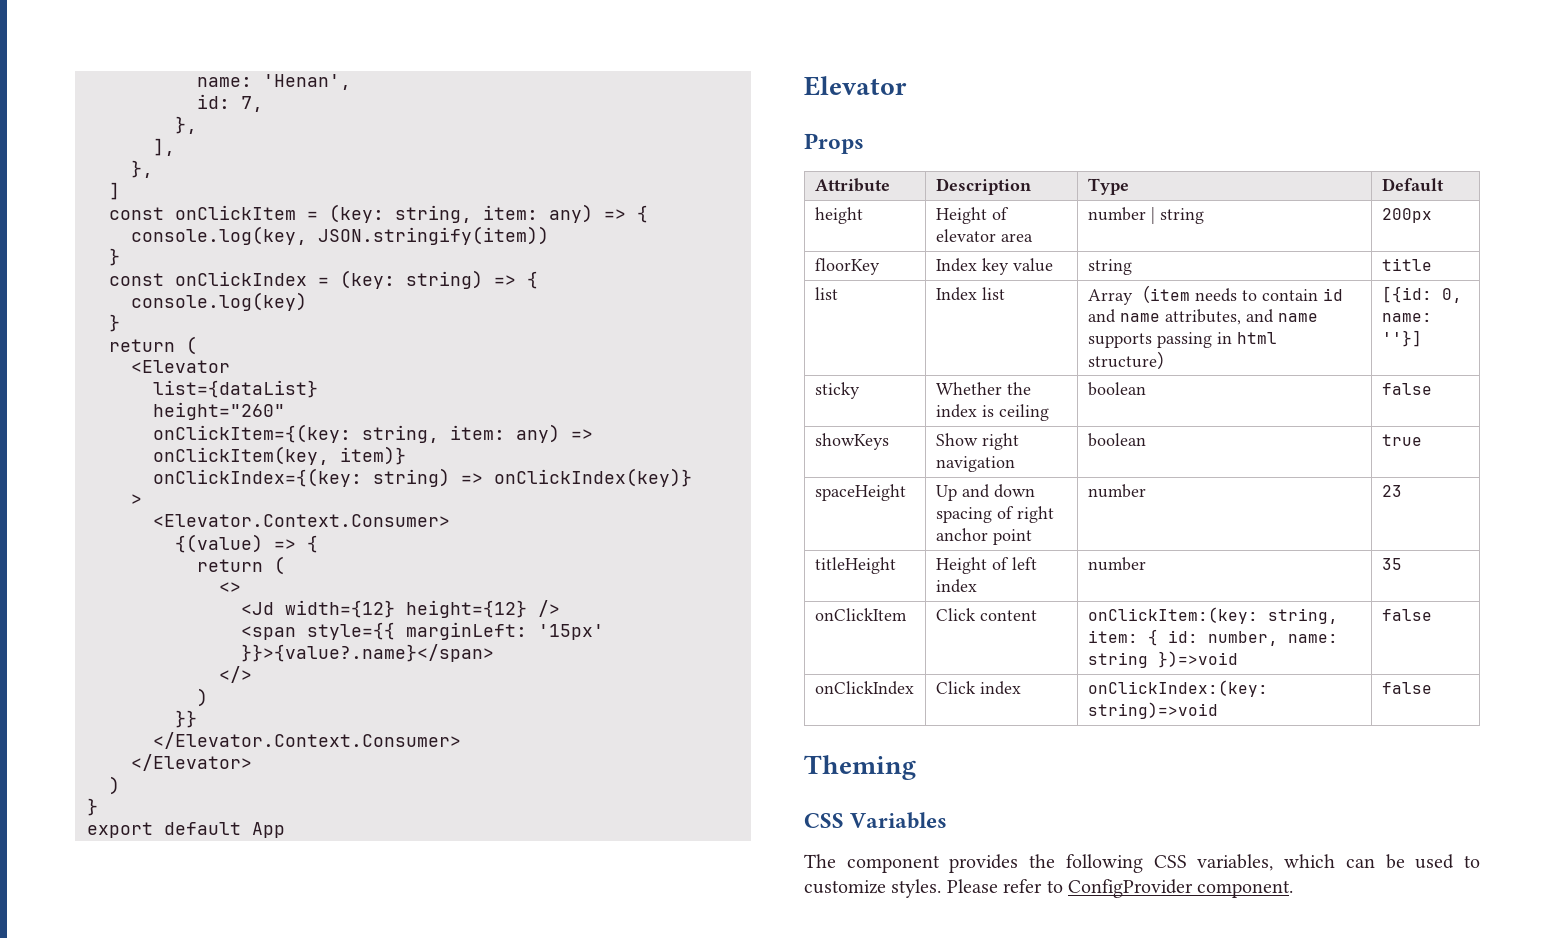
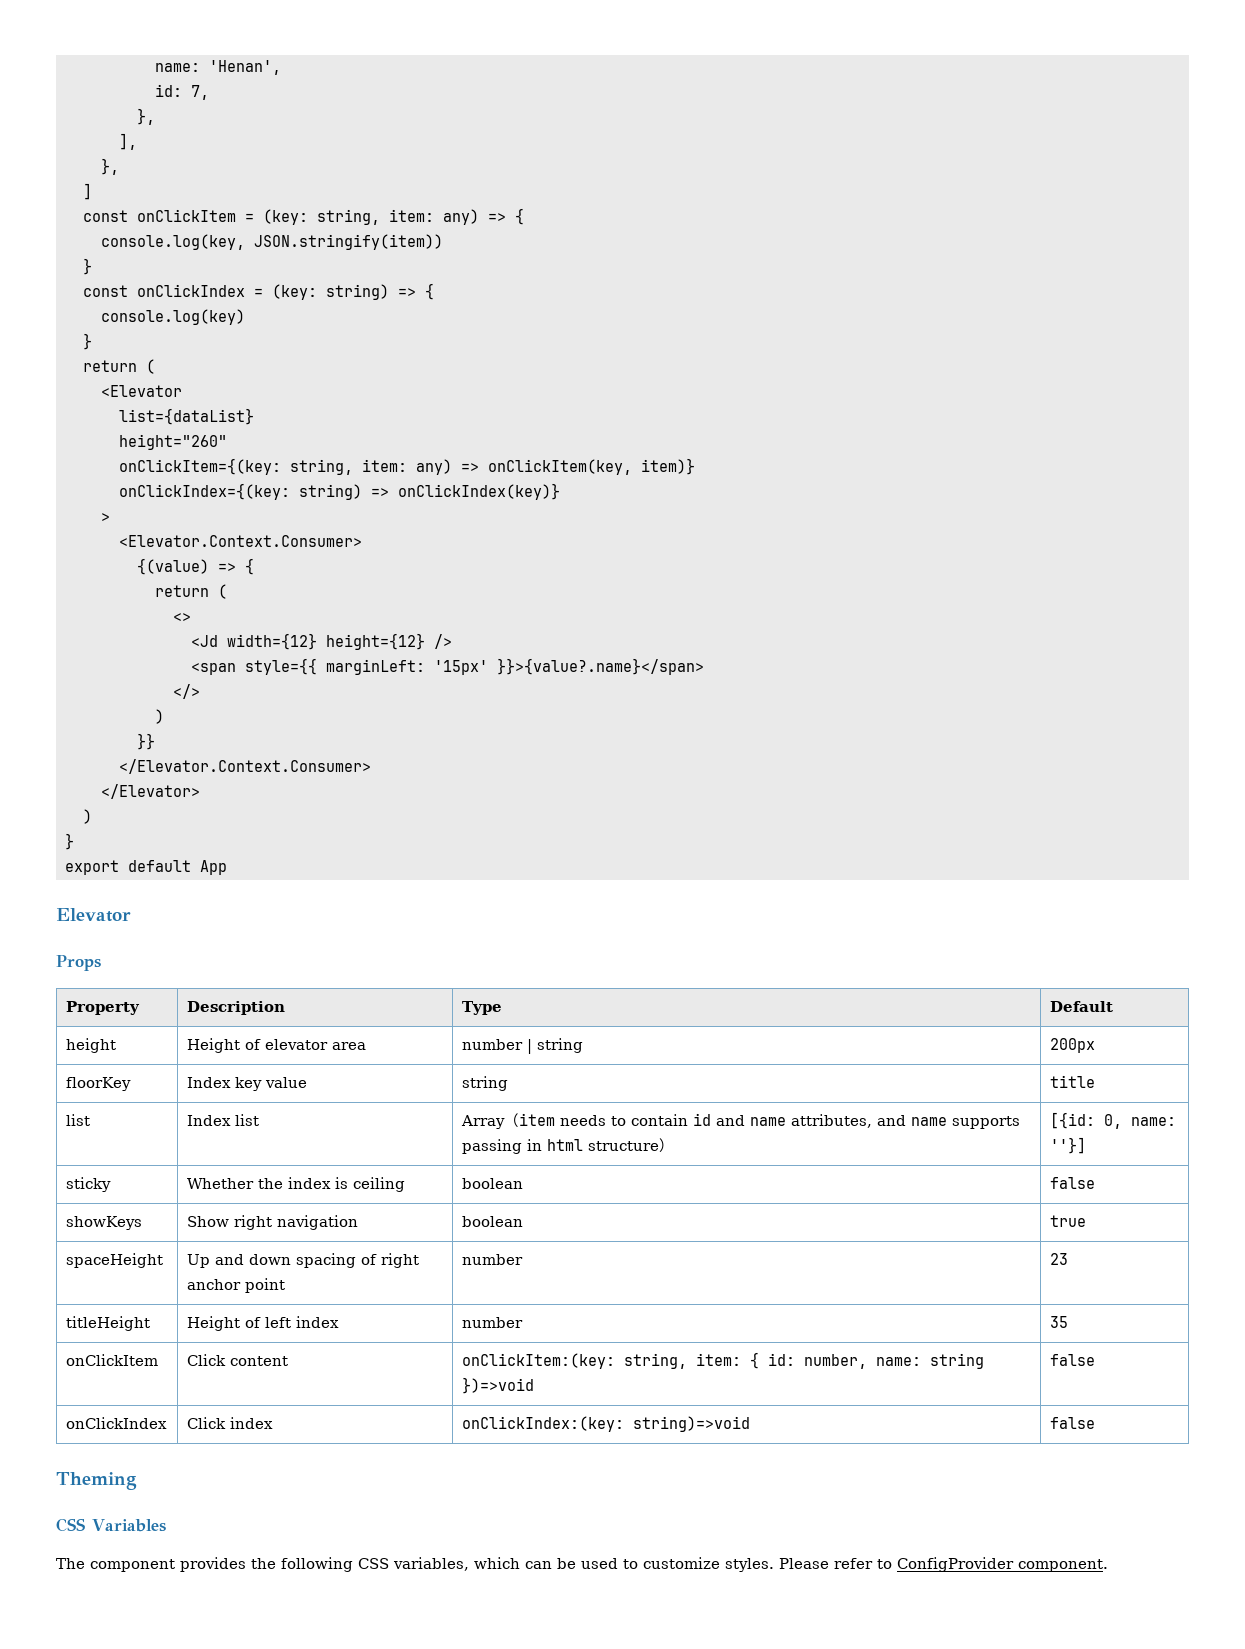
- Attribute | Description | Type | Default
+ Property | Description | Type | Default

